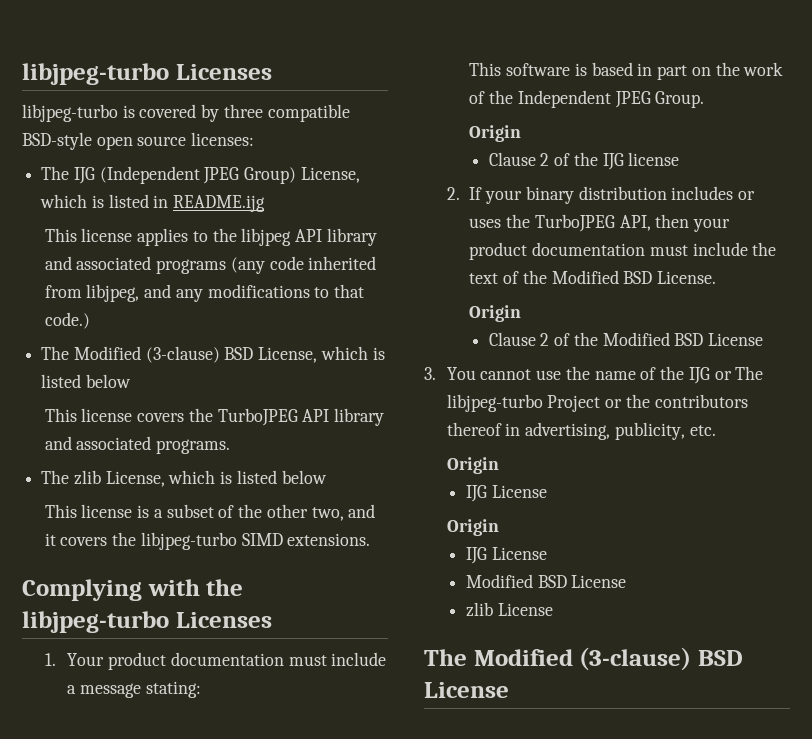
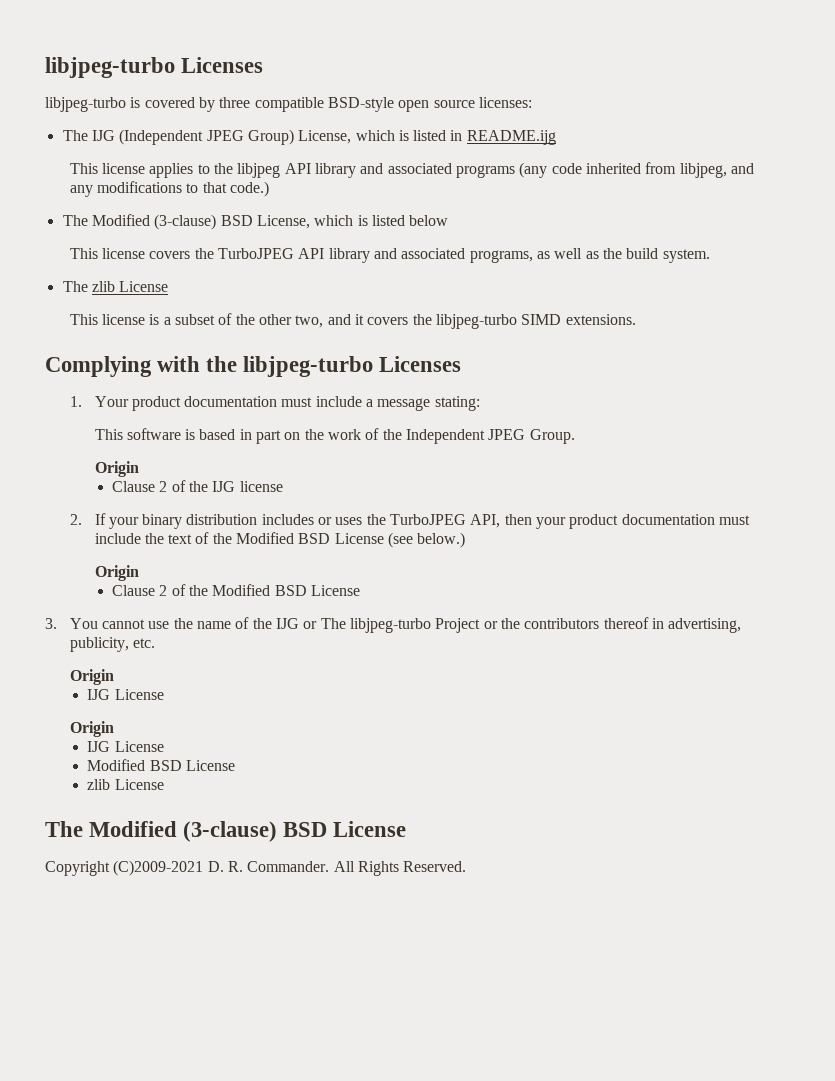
- This license covers the TurboJPEG API library and associated programs.
- The zlib License, which is listed below
+ This license covers the TurboJPEG API library and associated programs, as well as the build system.
+ The zlib License
- 2. If your binary distribution includes or uses the TurboJPEG API, then your product documentation must include the text of the Modified BSD License.
+ 2. If your binary distribution includes or uses the TurboJPEG API, then your product documentation must include the text of the Modified BSD License (see below.)
+ Copyright (C)2009-2021 D. R. Commander. All Rights Reserved.

